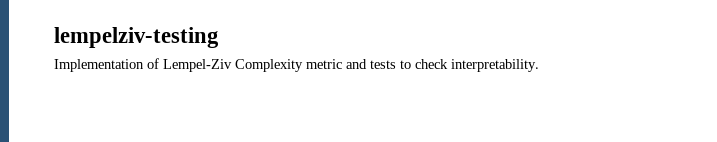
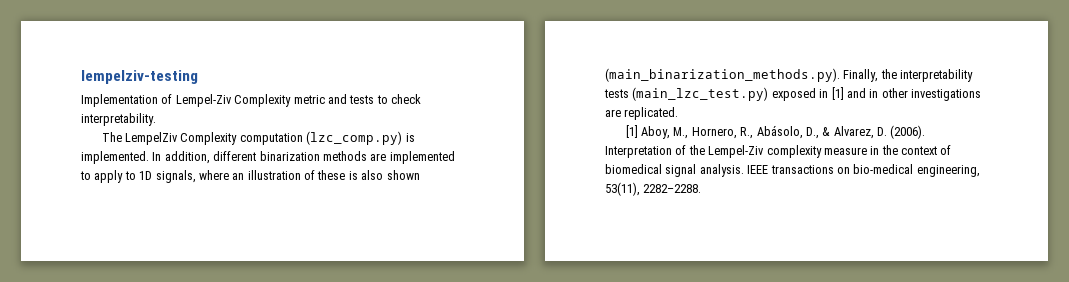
+ The LempelZiv Complexity computation (lzc_comp.py) is implemented. In addition, different binarization methods are implemented to apply to 1D signals, where an illustration of these is also shown (main_binarization_methods.py). Finally, the interpretability tests (main_lzc_test.py) exposed in [1] and in other investigations are replicated.
+ [1] Aboy, M., Hornero, R., Abásolo, D., & Alvarez, D. (2006). Interpretation of the Lempel-Ziv complexity measure in the context of biomedical signal analysis. IEEE transactions on bio-medical engineering, 53(11), 2282–2288.

